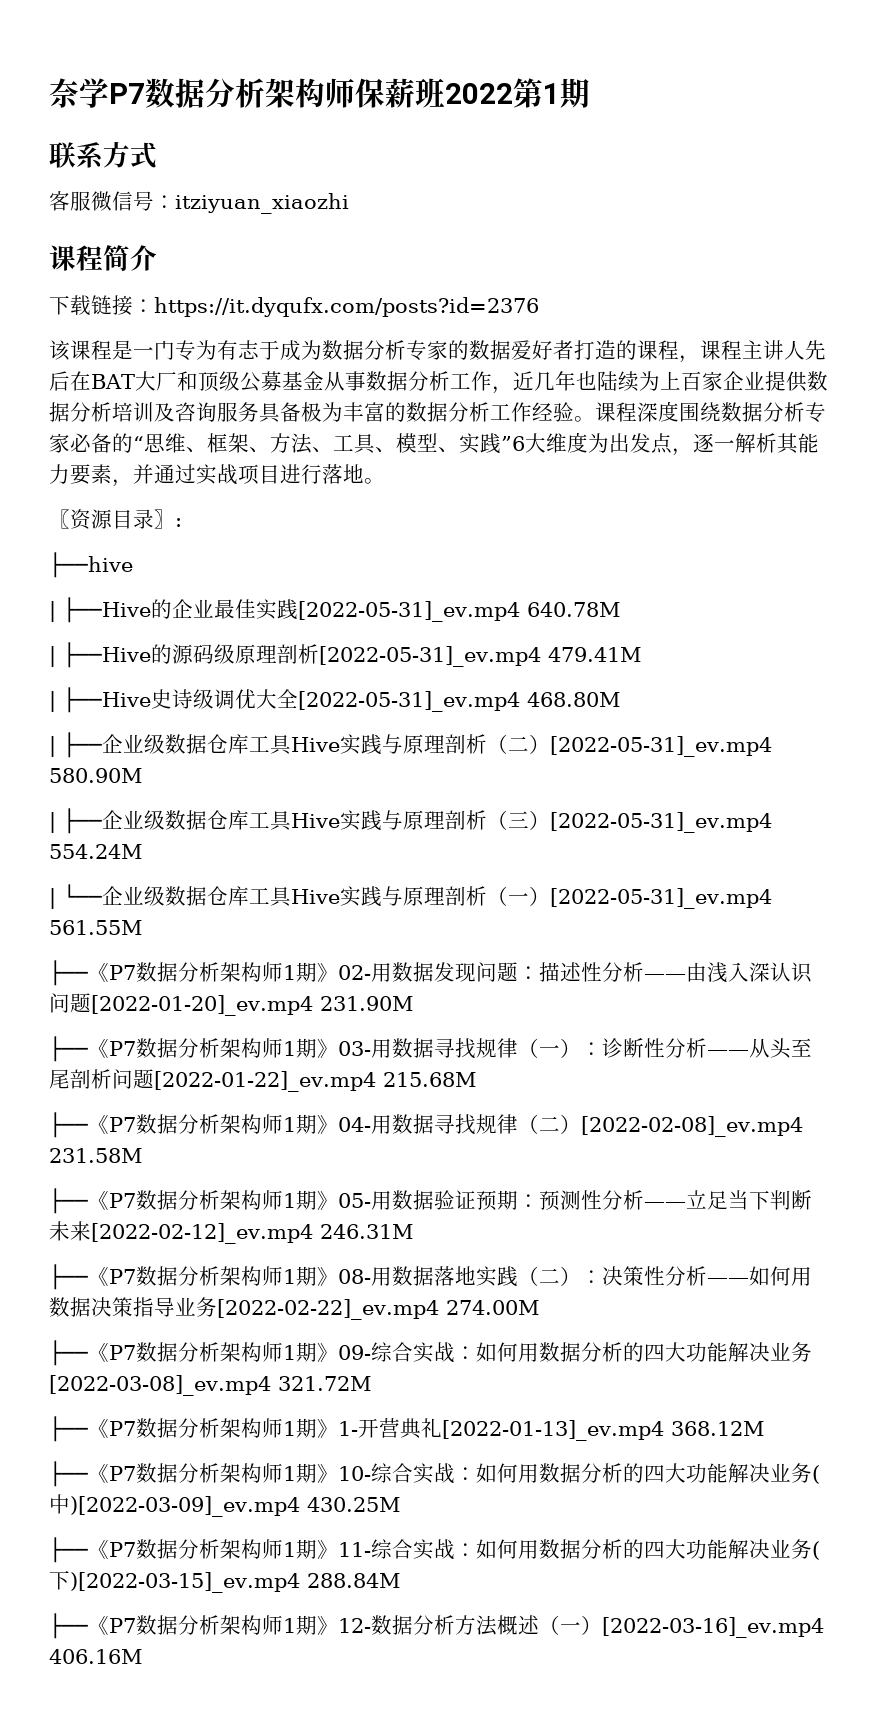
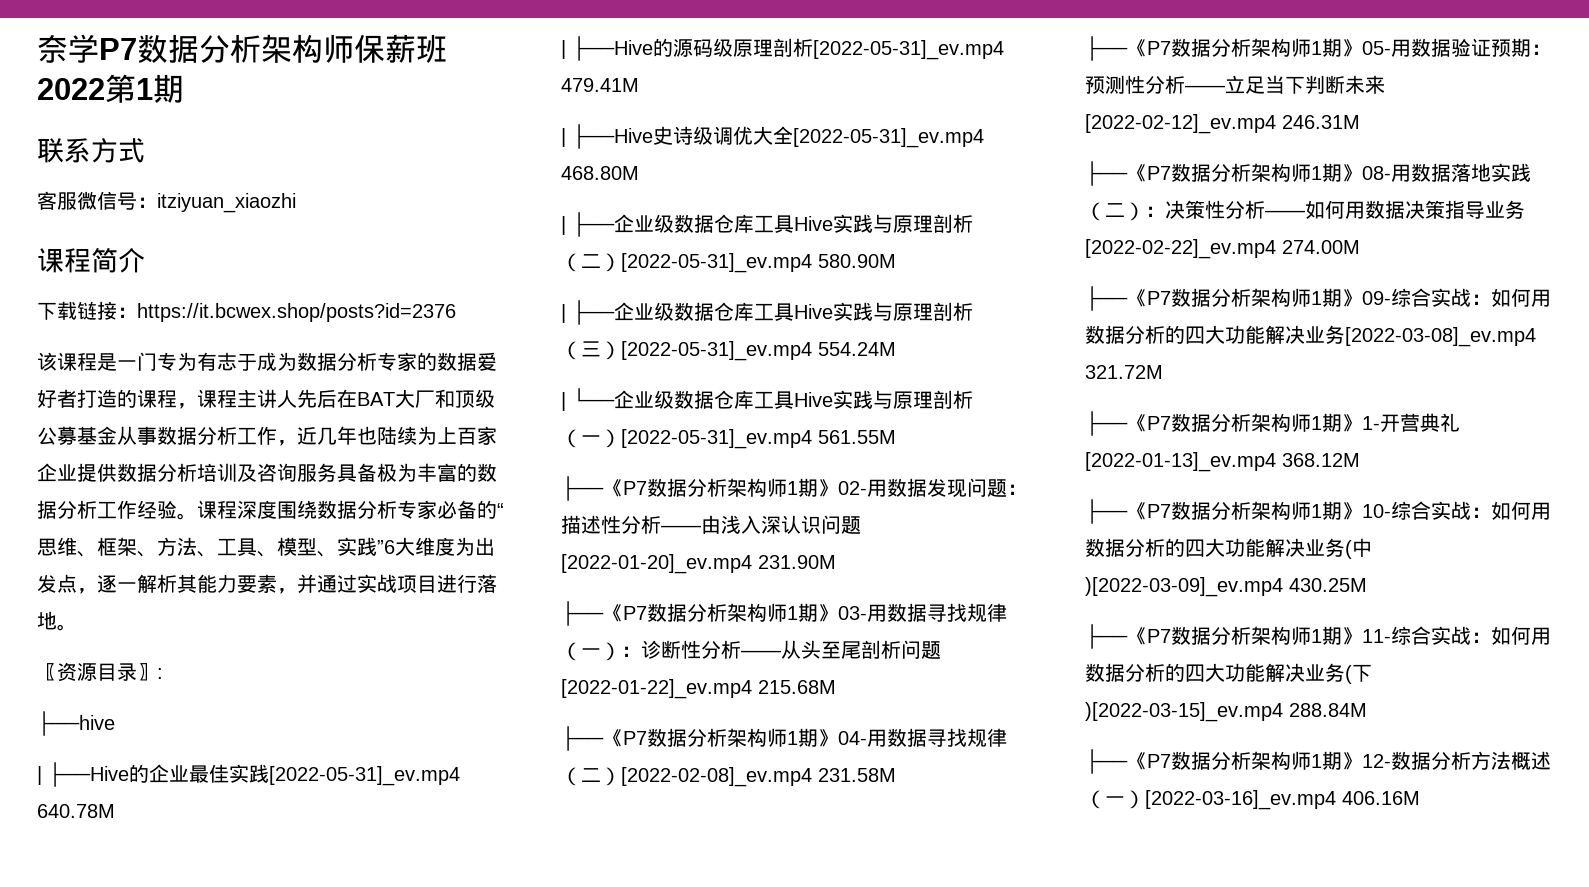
- 下载链接：https://it.dyqufx.com/posts?id=2376
+ 下载链接：https://it.bcwex.shop/posts?id=2376

